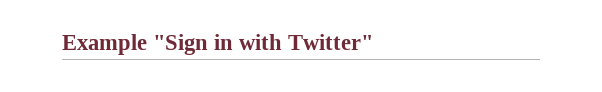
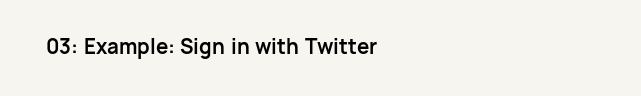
- Example "Sign in with Twitter"
+ 03: Example: Sign in with Twitter

